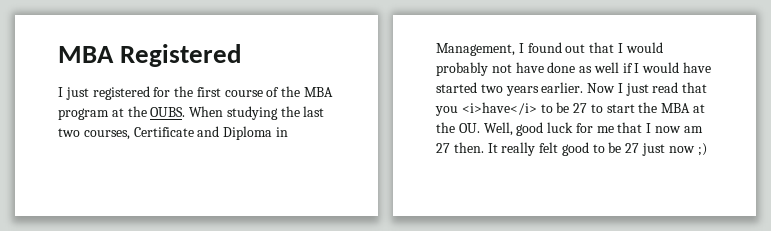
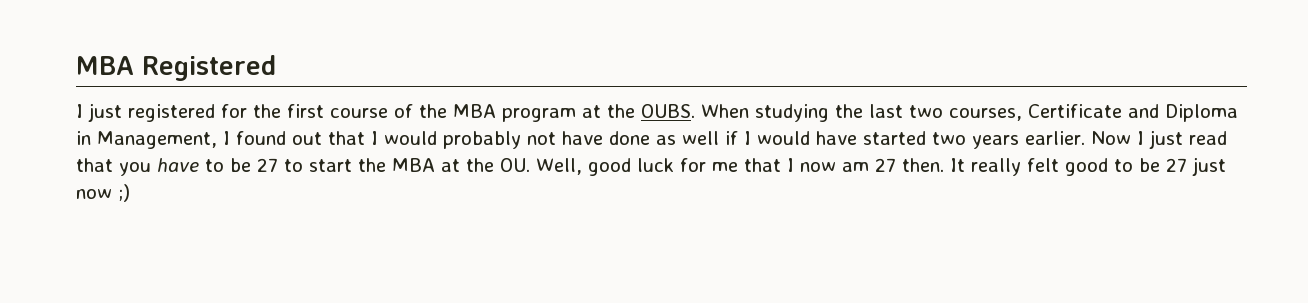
- Now I just read that you <i>have</i> to be 27 to start the MBA at the OU. Well, good luck for me that I now am 27 then.
+ Now I just read that you have to be 27 to start the MBA at the OU. Well, good luck for me that I now am 27 then.

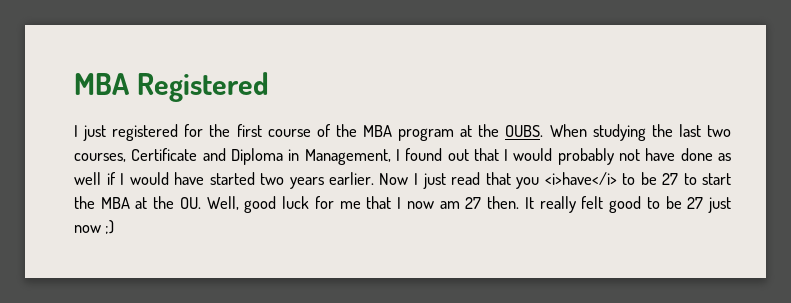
- Now I just read that you have to be 27 to start the MBA at the OU. Well, good luck for me that I now am 27 then.
+ Now I just read that you <i>have</i> to be 27 to start the MBA at the OU. Well, good luck for me that I now am 27 then.

